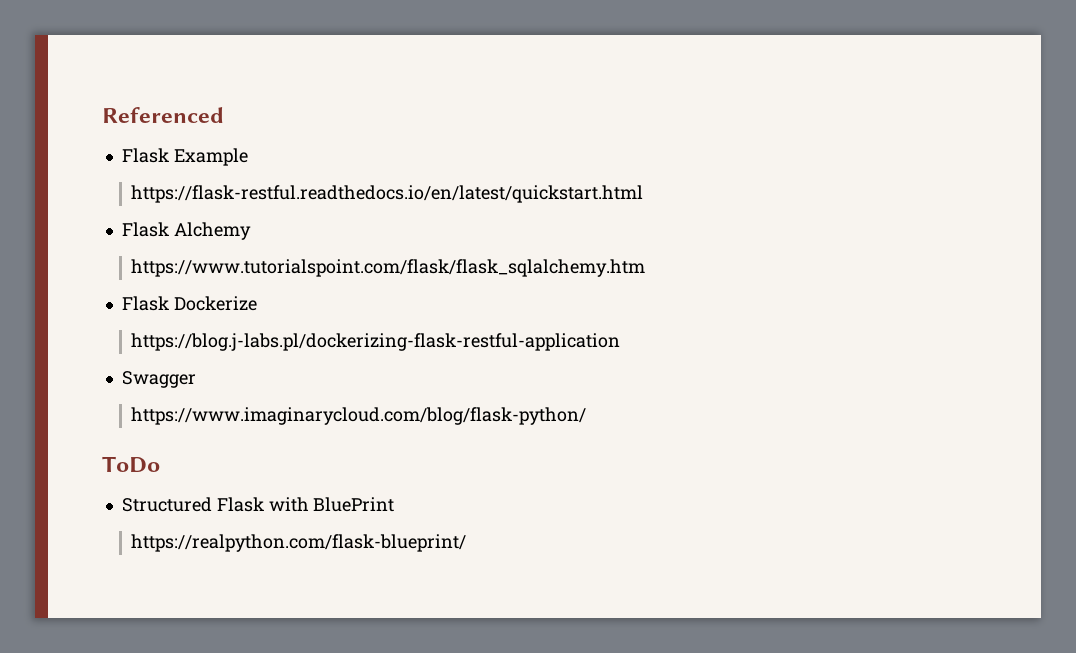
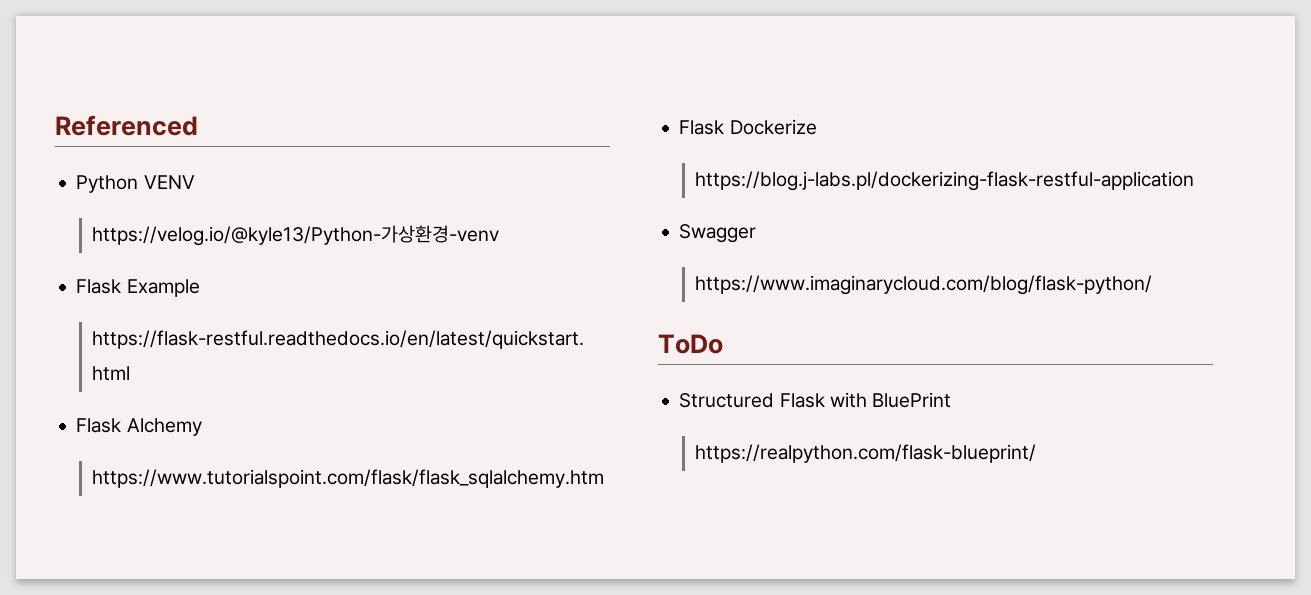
+ Python VENV
+ https://velog.io/@kyle13/Python-가상환경-venv

